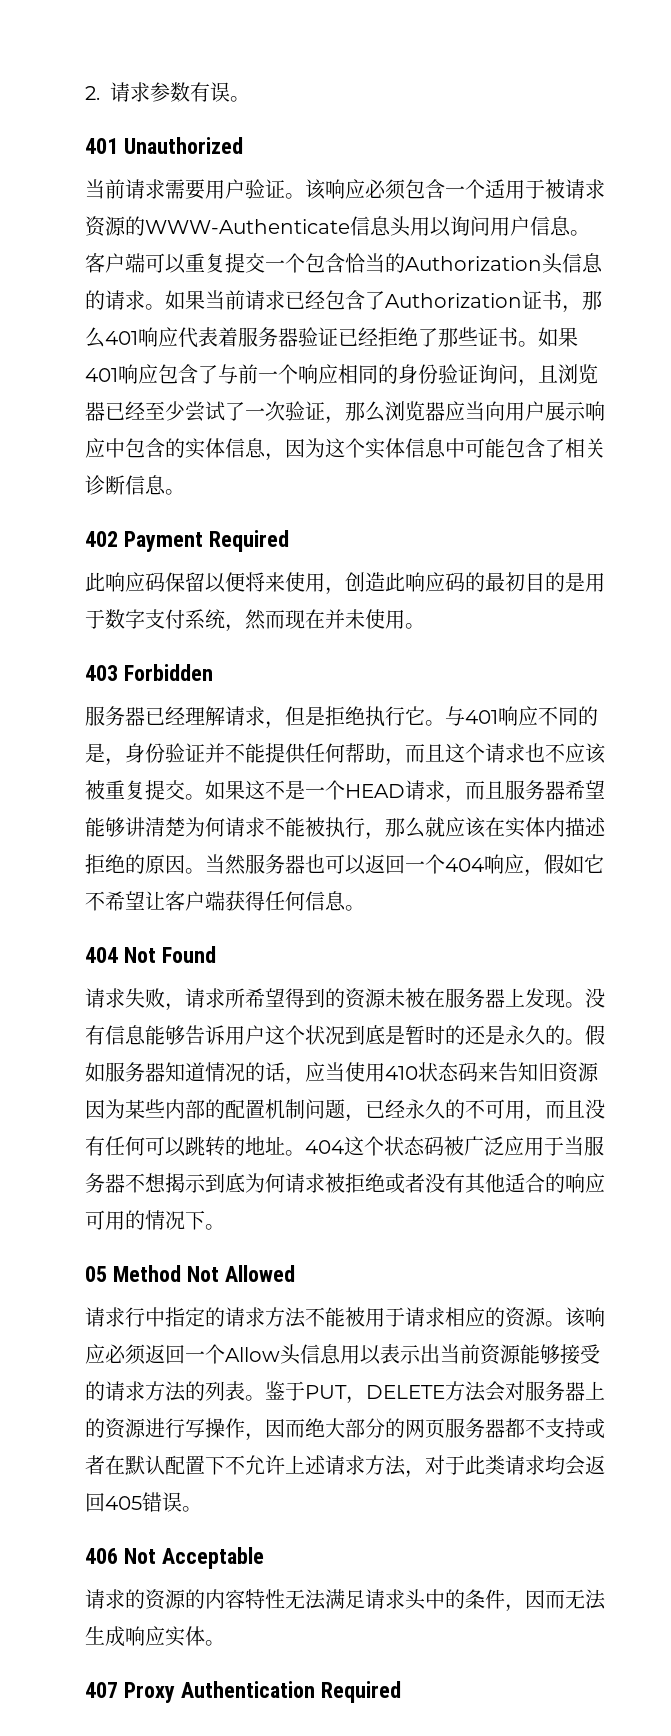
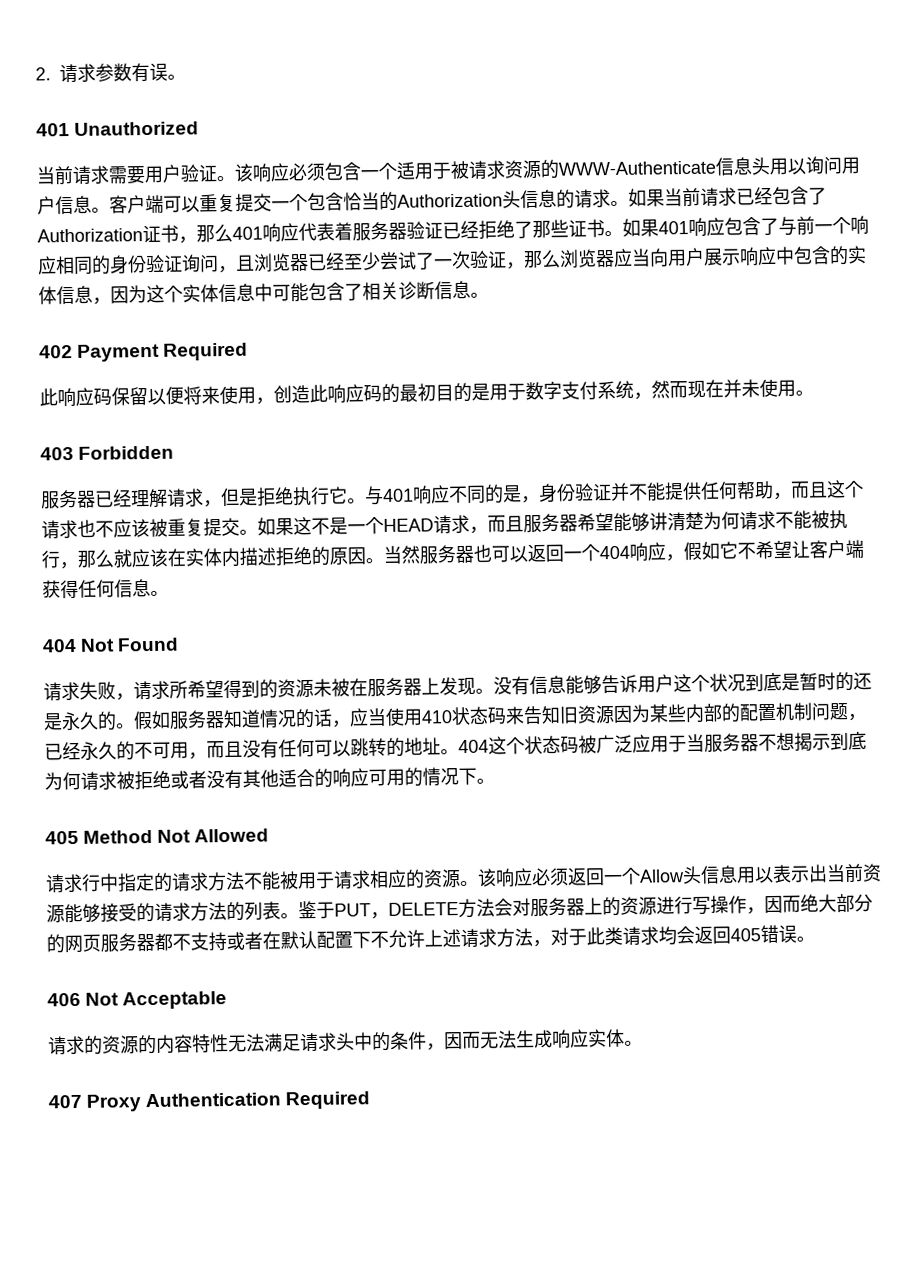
- 05 Method Not Allowed
+ 405 Method Not Allowed

